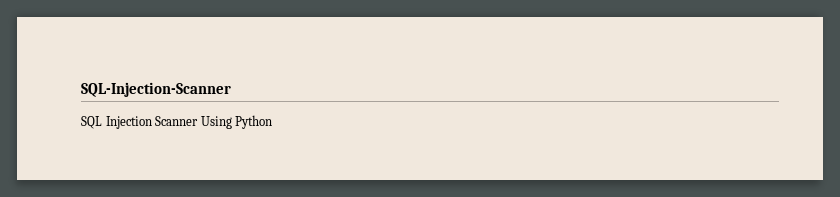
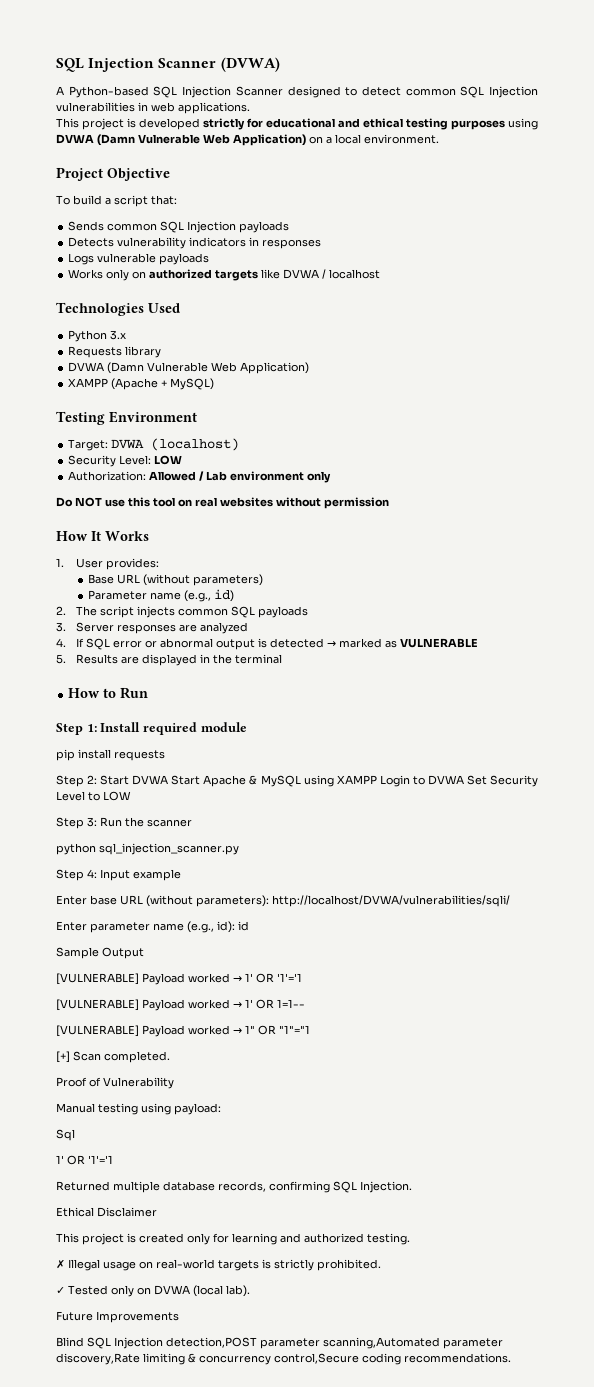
- SQL-Injection-Scanner
- SQL Injection Scanner Using Python
+ SQL Injection Scanner (DVWA)
+ A Python-based SQL Injection Scanner designed to detect common SQL Injection vulnerabilities in web applications.
+ This project is developed strictly for educational and ethical testing purposes using DVWA (Damn Vulnerable Web Application) on a local environment.
+ Project Objective
+ To build a script that:
+ Sends common SQL Injection payloads
+ Detects vulnerability indicators in responses
+ Logs vulnerable payloads
+ Works only on authorized targets like DVWA / localhost
+ Technologies Used
+ Python 3.x
+ Requests library
+ DVWA (Damn Vulnerable Web Application)
+ XAMPP (Apache + MySQL)
+ Testing Environment
+ Target: DVWA (localhost)
+ Security Level: LOW
+ Authorization: Allowed / Lab environment only
+ Do NOT use this tool on real websites without permission
+ How It Works
+ 1. User provides:
+ Base URL (without parameters)
+ Parameter name (e.g., id)
+ 2. The script injects common SQL payloads
+ 3. Server responses are analyzed
+ 4. If SQL error or abnormal output is detected → marked as VULNERABLE
+ 5. Results are displayed in the terminal
+ How to Run
+ Step 1: Install required module
+ pip install requests
+ Step 2: Start DVWA Start Apache & MySQL using XAMPP Login to DVWA Set Security Level to LOW
+ Step 3: Run the scanner
+ python sql_injection_scanner.py
+ Step 4: Input example
+ Enter base URL (without parameters): http://localhost/DVWA/vulnerabilities/sqli/
+ Enter parameter name (e.g., id): id
+ Sample Output
+ [VULNERABLE] Payload worked → 1' OR '1'='1
+ [VULNERABLE] Payload worked → 1' OR 1=1--
+ [VULNERABLE] Payload worked → 1" OR "1"="1
+ [+] Scan completed.
+ Proof of Vulnerability
+ Manual testing using payload:
+ Sql
+ 1' OR '1'='1
+ Returned multiple database records, confirming SQL Injection.
+ Ethical Disclaimer
+ This project is created only for learning and authorized testing.
+ ✗ Illegal usage on real-world targets is strictly prohibited.
+ ✓ Tested only on DVWA (local lab).
+ Future Improvements
+ Blind SQL Injection detection,POST parameter scanning,Automated parameter discovery,Rate limiting & concurrency control,Secure coding recommendations.

